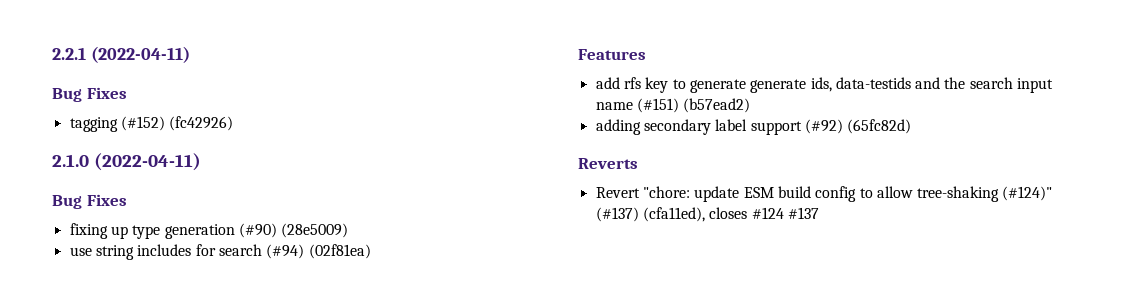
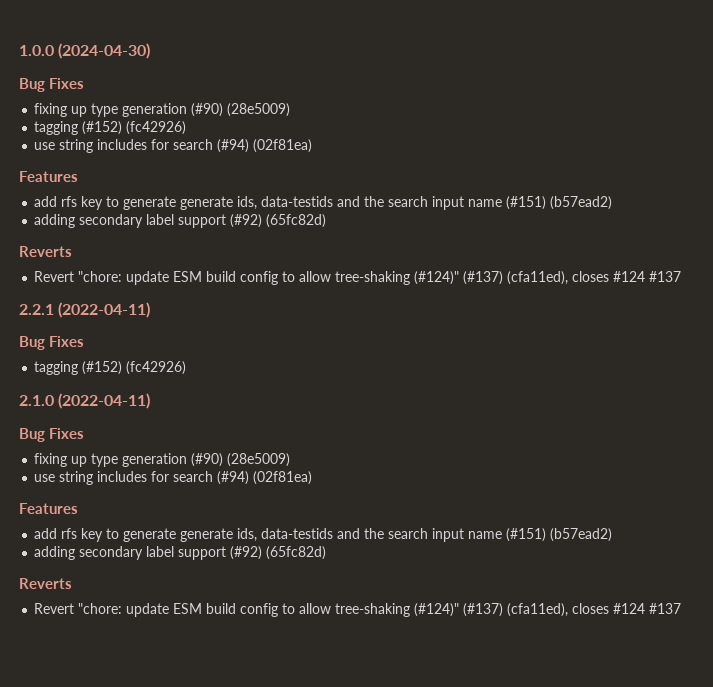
+ 1.0.0 (2024-04-30)
+ Bug Fixes
+ fixing up type generation (#90) (28e5009)
+ tagging (#152) (fc42926)
+ use string includes for search (#94) (02f81ea)
+ Features
+ add rfs key to generate generate ids, data-testids and the search input name (#151) (b57ead2)
+ adding secondary label support (#92) (65fc82d)
+ Reverts
+ Revert "chore: update ESM build config to allow tree-shaking (#124)" (#137) (cfa11ed), closes #124 #137

